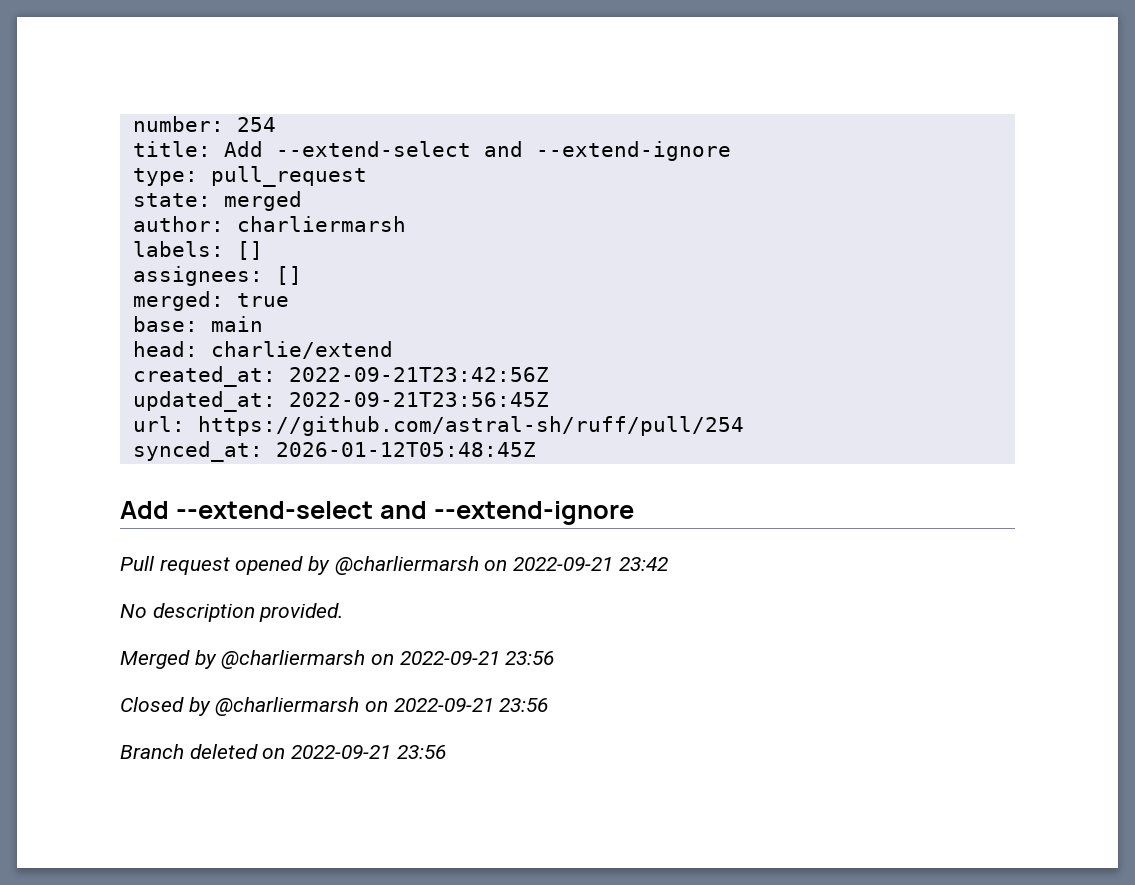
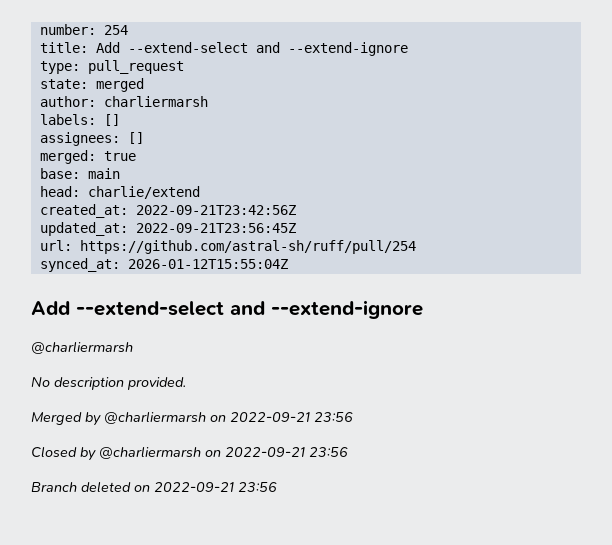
- synced_at: 2026-01-12T05:48:45Z
+ synced_at: 2026-01-12T15:55:04Z
  Add --extend-select and --extend-ignore
- Pull request opened by @charliermarsh on 2022-09-21 23:42
+ @charliermarsh

